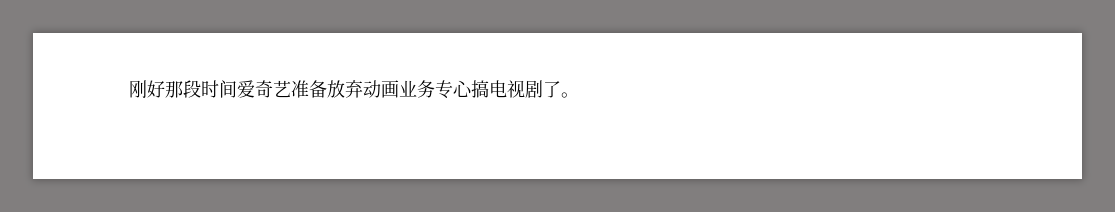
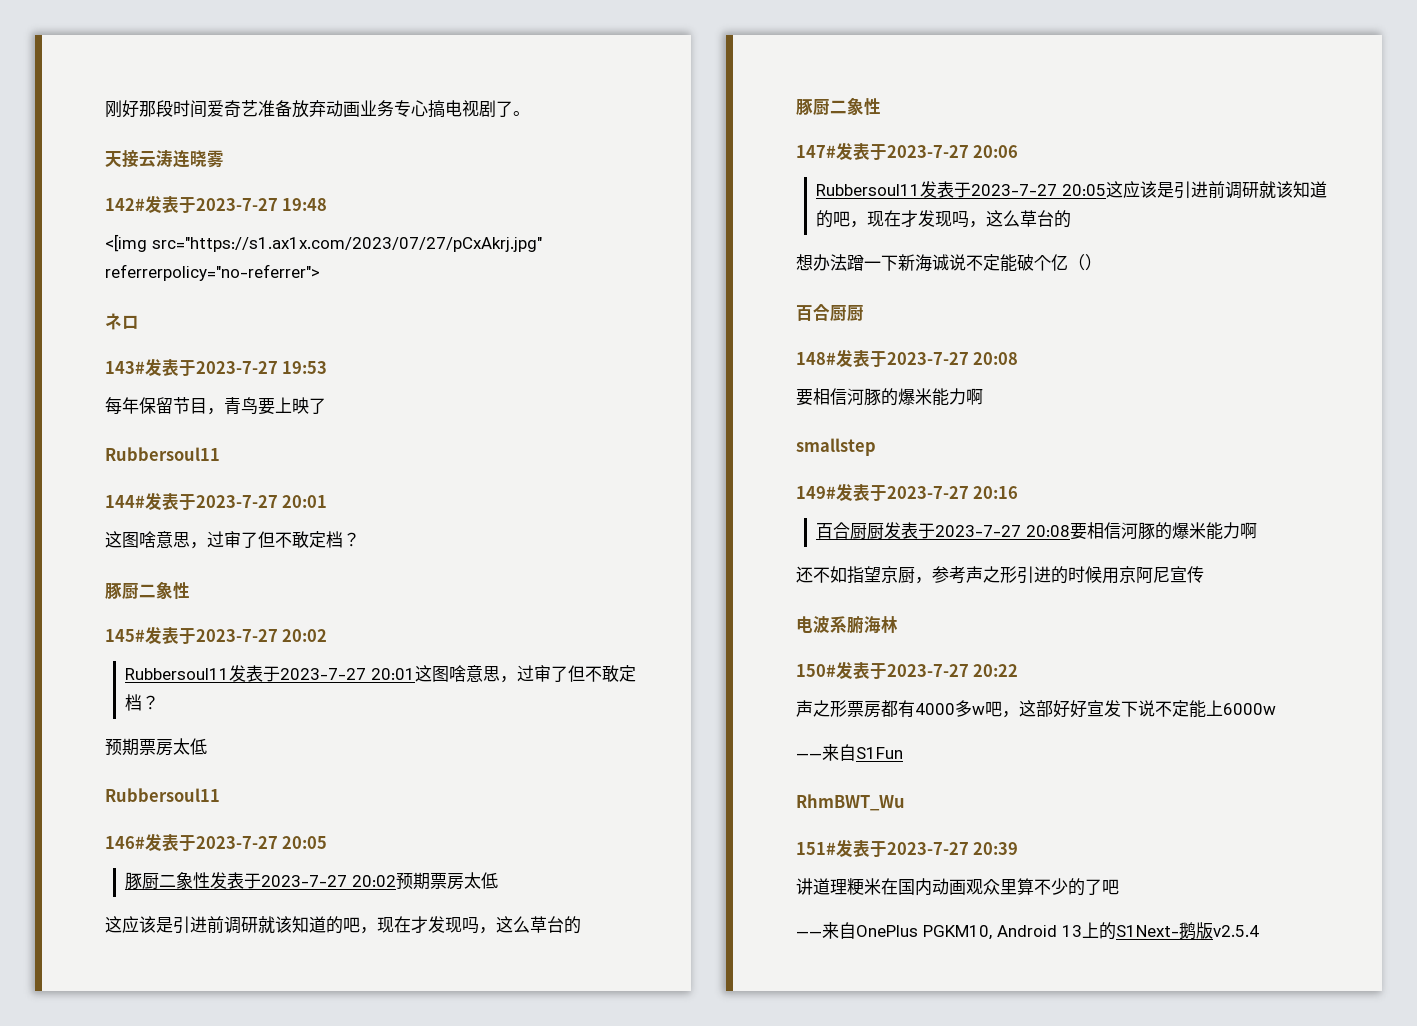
+ 天接云涛连晓雾
+ 142#发表于2023-7-27 19:48
+ <[img src="https://s1.ax1x.com/2023/07/27/pCxAkrj.jpg" referrerpolicy="no-referrer">
+ ネロ
+ 143#发表于2023-7-27 19:53
+ 每年保留节目，青鸟要上映了
+ Rubbersoul11
+ 144#发表于2023-7-27 20:01
+ 这图啥意思，过审了但不敢定档？
+ 豚厨二象性
+ 145#发表于2023-7-27 20:02
+ Rubbersoul11发表于2023-7-27 20:01这图啥意思，过审了但不敢定档？
+ 预期票房太低
+ Rubbersoul11
+ 146#发表于2023-7-27 20:05
+ 豚厨二象性发表于2023-7-27 20:02预期票房太低
+ 这应该是引进前调研就该知道的吧，现在才发现吗，这么草台的
+ 豚厨二象性
+ 147#发表于2023-7-27 20:06
+ Rubbersoul11发表于2023-7-27 20:05这应该是引进前调研就该知道的吧，现在才发现吗，这么草台的
+ 想办法蹭一下新海诚说不定能破个亿（）
+ 百合厨厨
+ 148#发表于2023-7-27 20:08
+ 要相信河豚的爆米能力啊
+ smallstep
+ 149#发表于2023-7-27 20:16
+ 百合厨厨发表于2023-7-27 20:08要相信河豚的爆米能力啊
+ 还不如指望京厨，参考声之形引进的时候用京阿尼宣传
+ 电波系腑海林
+ 150#发表于2023-7-27 20:22
+ 声之形票房都有4000多w吧，这部好好宣发下说不定能上6000w
+ ——来自S1Fun
+ RhmBWT_Wu
+ 151#发表于2023-7-27 20:39
+ 讲道理粳米在国内动画观众里算不少的了吧
+ ——来自OnePlus PGKM10, Android 13上的S1Next-鹅版v2.5.4

